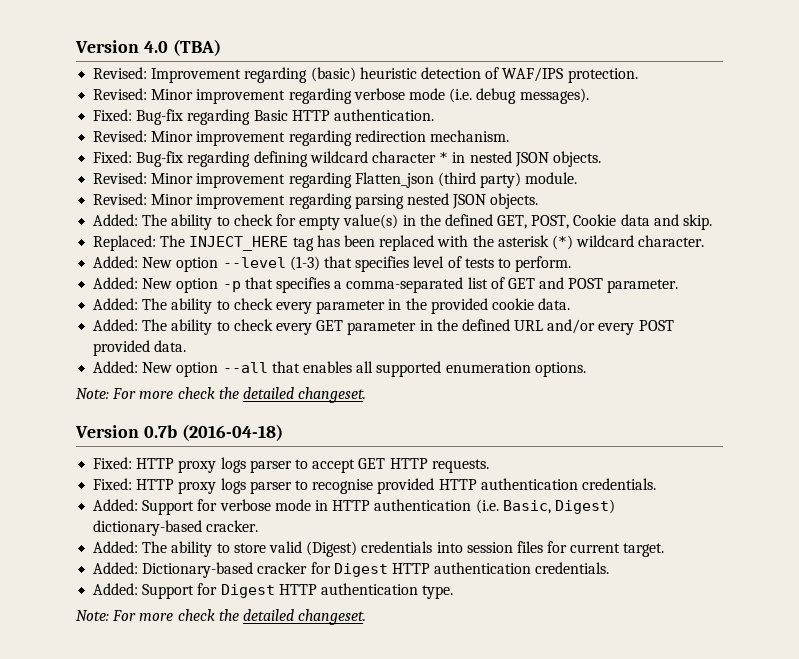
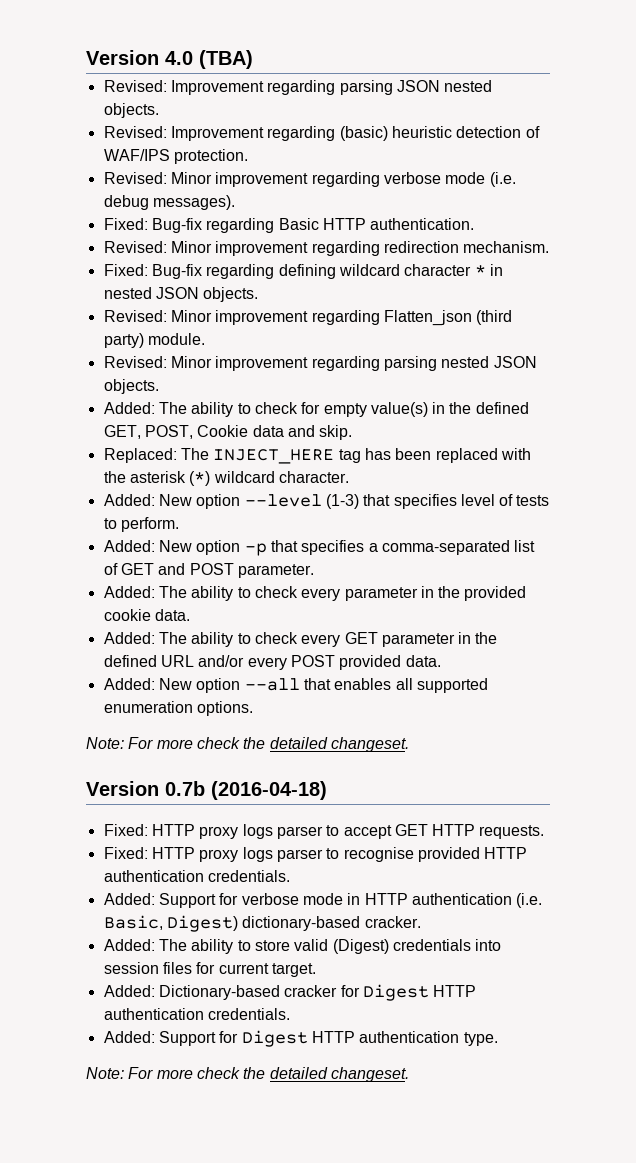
+ Revised: Improvement regarding parsing JSON nested objects.

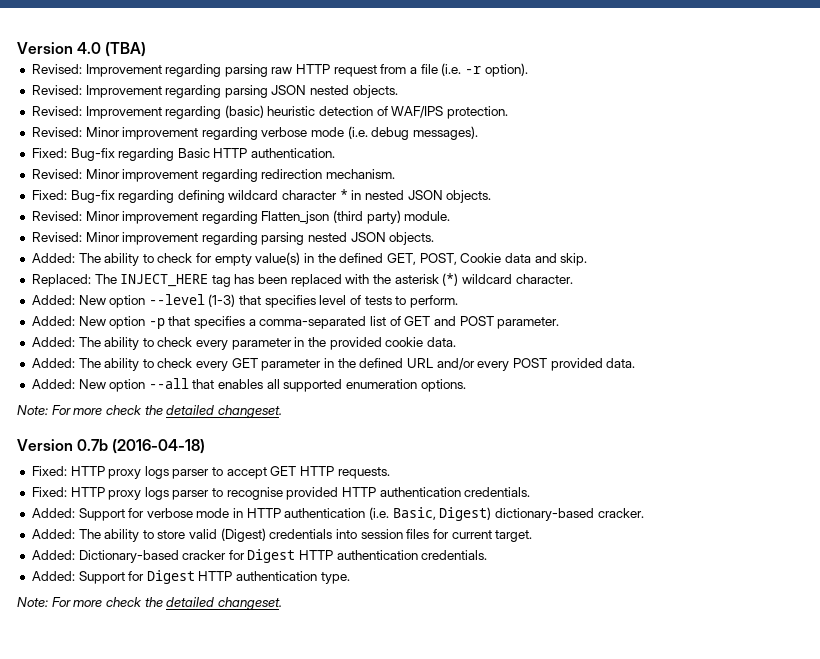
+ Revised: Improvement regarding parsing raw HTTP request from a file (i.e. -r option).

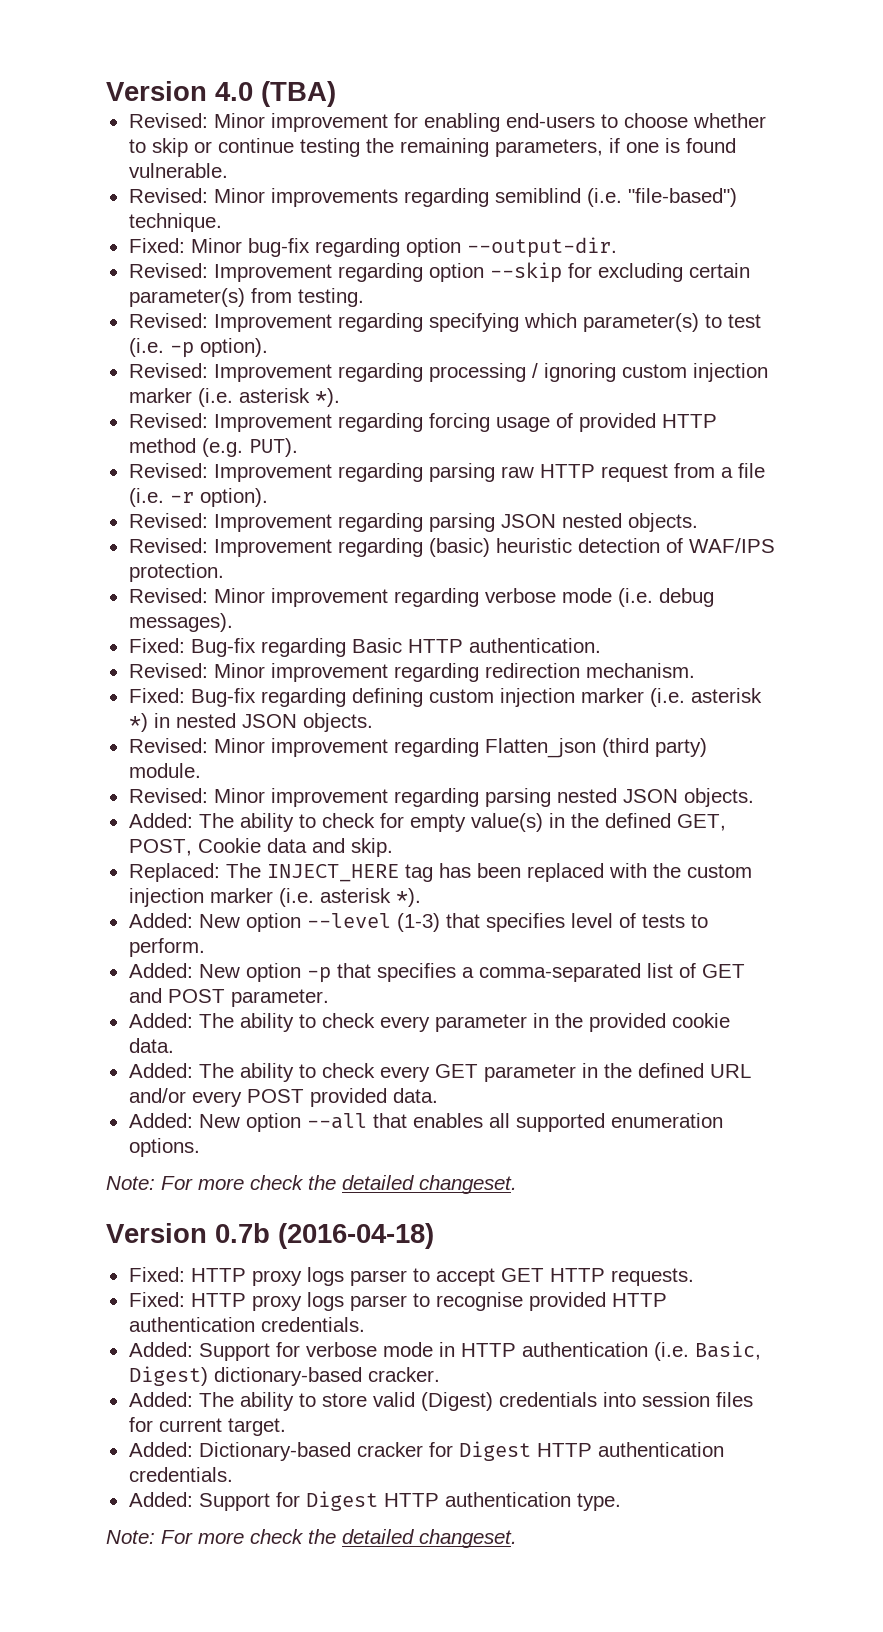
+ Revised: Minor improvement for enabling end-users to choose whether to skip or continue testing the remaining parameters, if one is found vulnerable.
+ Revised: Minor improvements regarding semiblind (i.e. "file-based") technique.
+ Fixed: Minor bug-fix regarding option --output-dir.
+ Revised: Improvement regarding option --skip for excluding certain parameter(s) from testing.
+ Revised: Improvement regarding specifying which parameter(s) to test (i.e. -p option).
+ Revised: Improvement regarding processing / ignoring custom injection marker (i.e. asterisk *).
+ Revised: Improvement regarding forcing usage of provided HTTP method (e.g. PUT).
- Fixed: Bug-fix regarding defining wildcard character * in nested JSON objects.
+ Fixed: Bug-fix regarding defining custom injection marker (i.e. asterisk *) in nested JSON objects.
- Replaced: The INJECT_HERE tag has been replaced with the asterisk (*) wildcard character.
+ Replaced: The INJECT_HERE tag has been replaced with the custom injection marker (i.e. asterisk *).

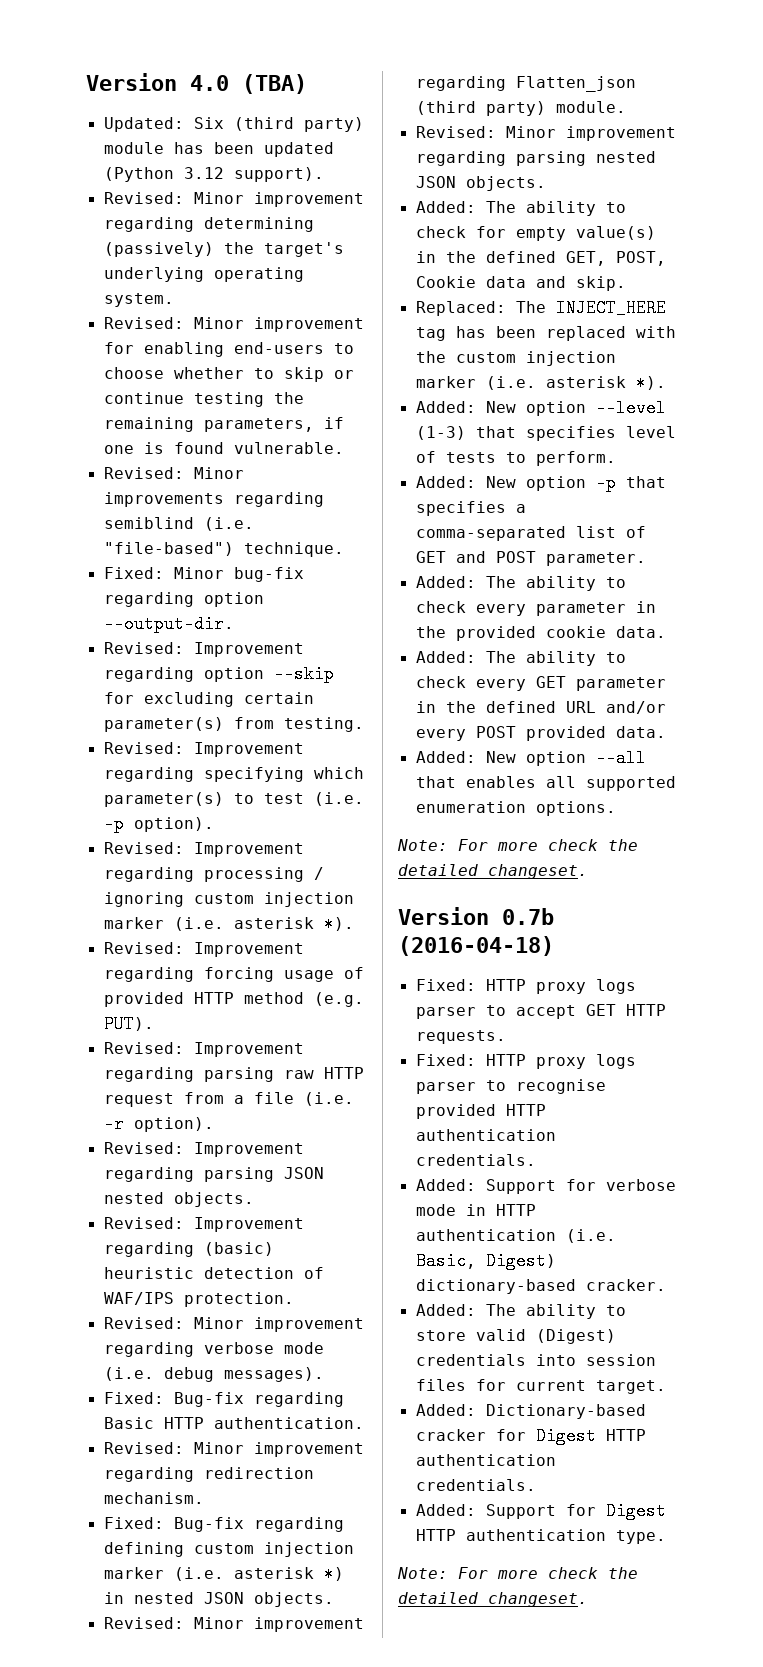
+ Updated: Six (third party) module has been updated (Python 3.12 support).
+ Revised: Minor improvement regarding determining (passively) the target's underlying operating system.

